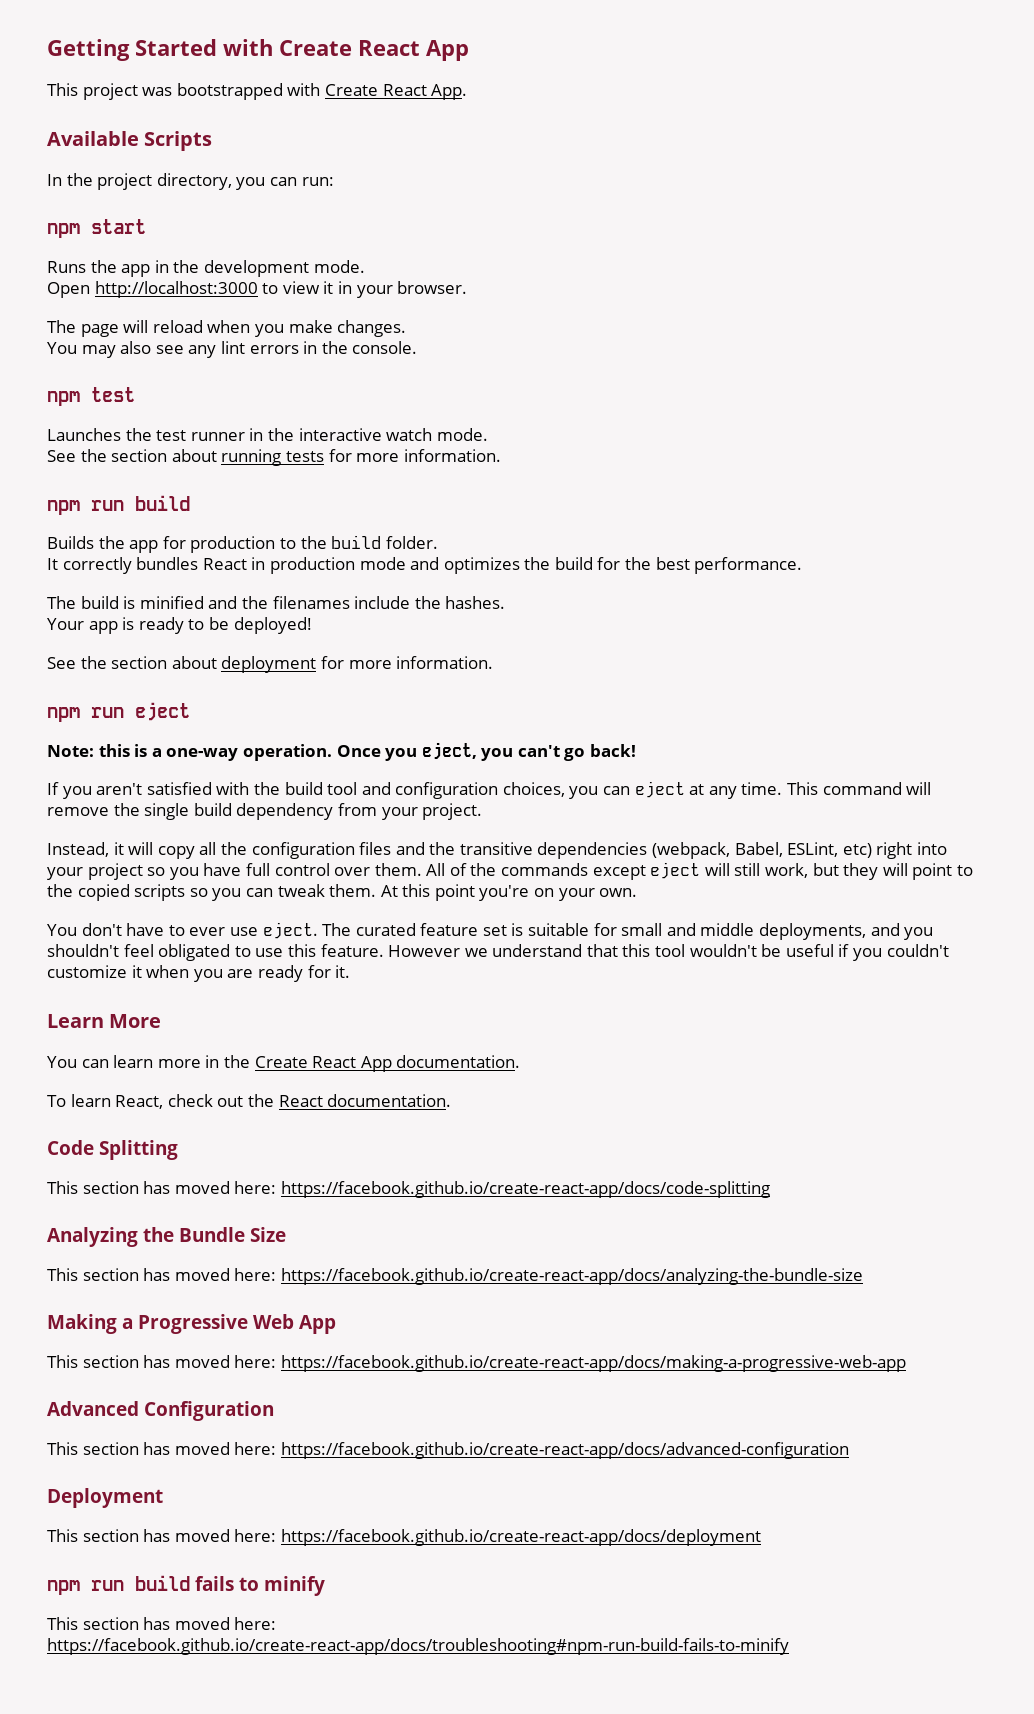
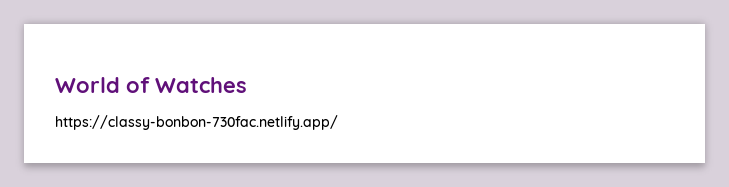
- Getting Started with Create React App
- This project was bootstrapped with Create React App.
- Available Scripts
- In the project directory, you can run:
- npm start
- Runs the app in the development mode.
- Open http://localhost:3000 to view it in your browser.
- The page will reload when you make changes.
- You may also see any lint errors in the console.
- npm test
- Launches the test runner in the interactive watch mode.
- See the section about running tests for more information.
- npm run build
- Builds the app for production to the build folder.
- It correctly bundles React in production mode and optimizes the build for the best performance.
- The build is minified and the filenames include the hashes.
- Your app is ready to be deployed!
- See the section about deployment for more information.
- npm run eject
- Note: this is a one-way operation. Once you eject, you can't go back!
- If you aren't satisfied with the build tool and configuration choices, you can eject at any time. This command will remove the single build dependency from your project.
- Instead, it will copy all the configuration files and the transitive dependencies (webpack, Babel, ESLint, etc) right into your project so you have full control over them. All of the commands except eject will still work, but they will point to the copied scripts so you can tweak them. At this point you're on your own.
- You don't have to ever use eject. The curated feature set is suitable for small and middle deployments, and you shouldn't feel obligated to use this feature. However we understand that this tool wouldn't be useful if you couldn't customize it when you are ready for it.
- Learn More
- You can learn more in the Create React App documentation.
- To learn React, check out the React documentation.
- Code Splitting
- This section has moved here: https://facebook.github.io/create-react-app/docs/code-splitting
- Analyzing the Bundle Size
- This section has moved here: https://facebook.github.io/create-react-app/docs/analyzing-the-bundle-size
- Making a Progressive Web App
- This section has moved here: https://facebook.github.io/create-react-app/docs/making-a-progressive-web-app
- Advanced Configuration
- This section has moved here: https://facebook.github.io/create-react-app/docs/advanced-configuration
- Deployment
- This section has moved here: https://facebook.github.io/create-react-app/docs/deployment
- npm run build fails to minify
- This section has moved here: https://facebook.github.io/create-react-app/docs/troubleshooting#npm-run-build-fails-to-minify
+ World of Watches
+ https://classy-bonbon-730fac.netlify.app/

